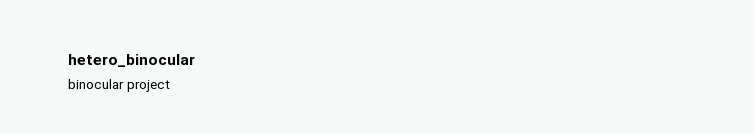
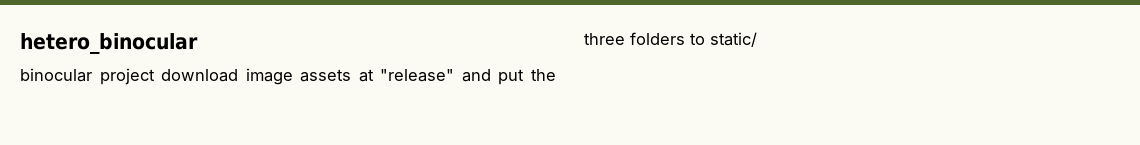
- binocular project
+ binocular project download image assets at "release" and put the three folders to static/

